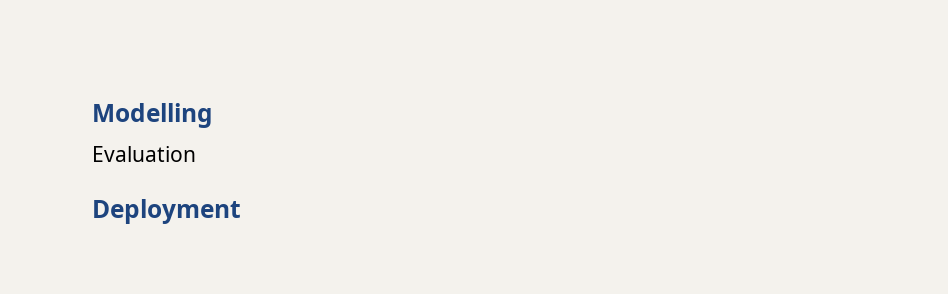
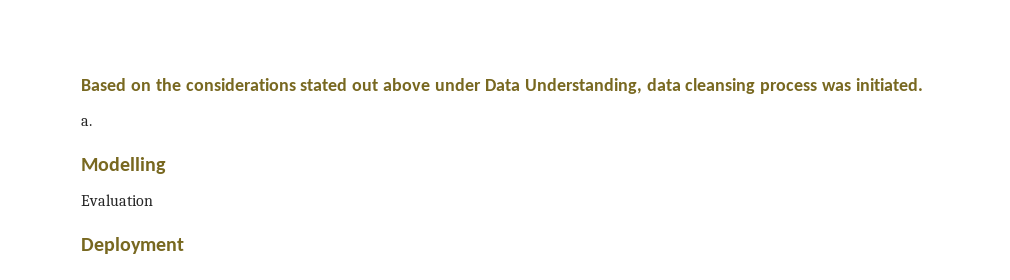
+ Based on the considerations stated out above under Data Understanding, data cleansing process was initiated.
+ a.

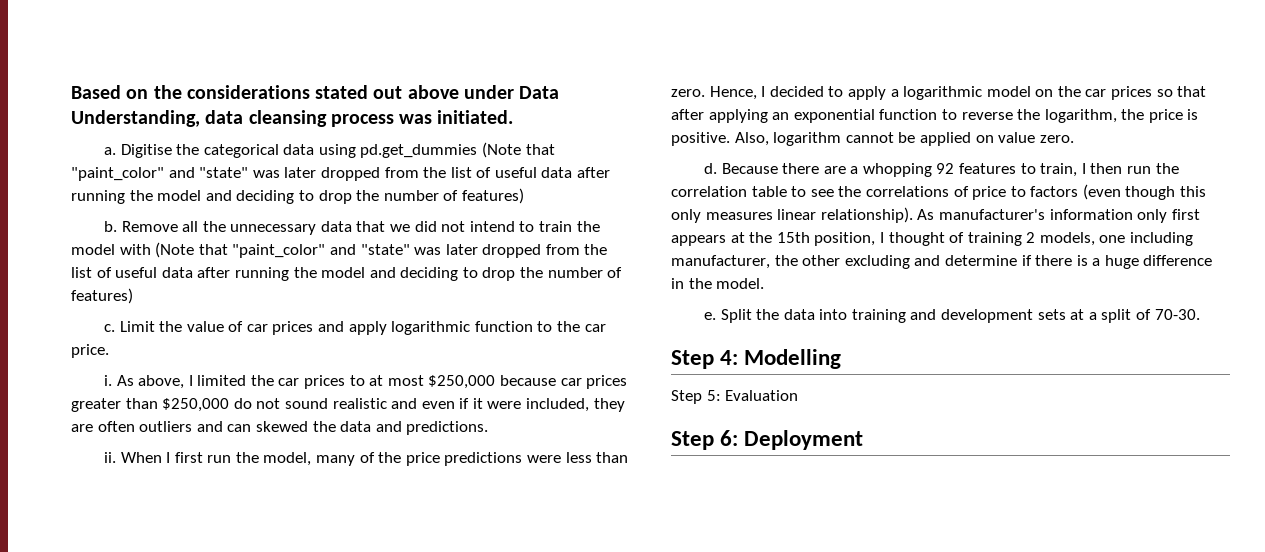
- a.
- Modelling
+ a. Digitise the categorical data using pd.get_dummies (Note that "paint_color" and "state" was later dropped from the list of useful data after running the model and deciding to drop the number of features)
+ b. Remove all the unnecessary data that we did not intend to train the model with (Note that "paint_color" and "state" was later dropped from the list of useful data after running the model and deciding to drop the number of features)
+ c. Limit the value of car prices and apply logarithmic function to the car price.
+ i. As above, I limited the car prices to at most $250,000 because car prices greater than $250,000 do not sound realistic and even if it were included, they are often outliers and can skewed the data and predictions.
+ ii. When I first run the model, many of the price predictions were less than zero. Hence, I decided to apply a logarithmic model on the car prices so that after applying an exponential function to reverse the logarithm, the price is positive. Also, logarithm cannot be applied on value zero.
+ d. Because there are a whopping 92 features to train, I then run the correlation table to see the correlations of price to factors (even though this only measures linear relationship). As manufacturer's information only first appears at the 15th position, I thought of training 2 models, one including manufacturer, the other excluding and determine if there is a huge difference in the model.
+ e. Split the data into training and development sets at a split of 70-30.
+ Step 4: Modelling
- Evaluation
+ Step 5: Evaluation
- Deployment
+ Step 6: Deployment

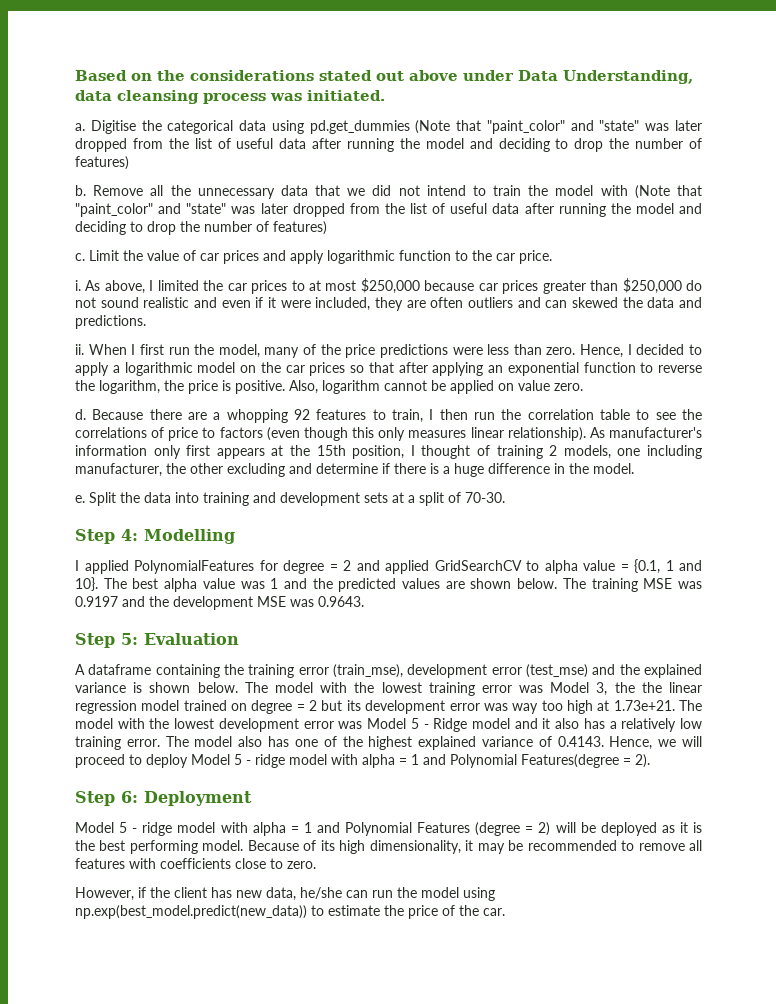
+ I applied PolynomialFeatures for degree = 2 and applied GridSearchCV to alpha value = {0.1, 1 and 10}. The best alpha value was 1 and the predicted values are shown below. The training MSE was 0.9197 and the development MSE was 0.9643.
  Step 5: Evaluation
+ A dataframe containing the training error (train_mse), development error (test_mse) and the explained variance is shown below. The model with the lowest training error was Model 3, the the linear regression model trained on degree = 2 but its development error was way too high at 1.73e+21. The model with the lowest development error was Model 5 - Ridge model and it also has a relatively low training error. The model also has one of the highest explained variance of 0.4143. Hence, we will proceed to deploy Model 5 - ridge model with alpha = 1 and Polynomial Features(degree = 2).
  Step 6: Deployment
+ Model 5 - ridge model with alpha = 1 and Polynomial Features (degree = 2) will be deployed as it is the best performing model. Because of its high dimensionality, it may be recommended to remove all features with coefficients close to zero.
+ However, if the client has new data, he/she can run the model using np.exp(best_model.predict(new_data)) to estimate the price of the car.

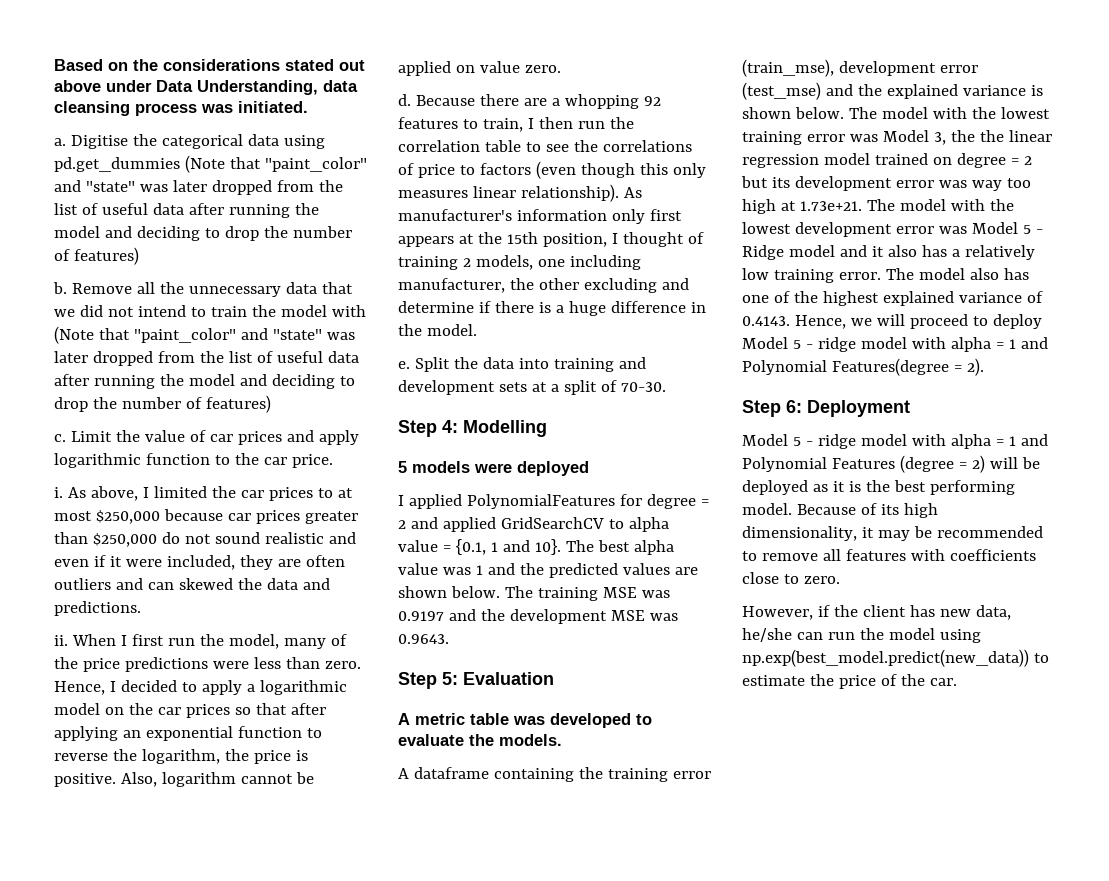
+ 5 models were deployed
+ A metric table was developed to evaluate the models.

